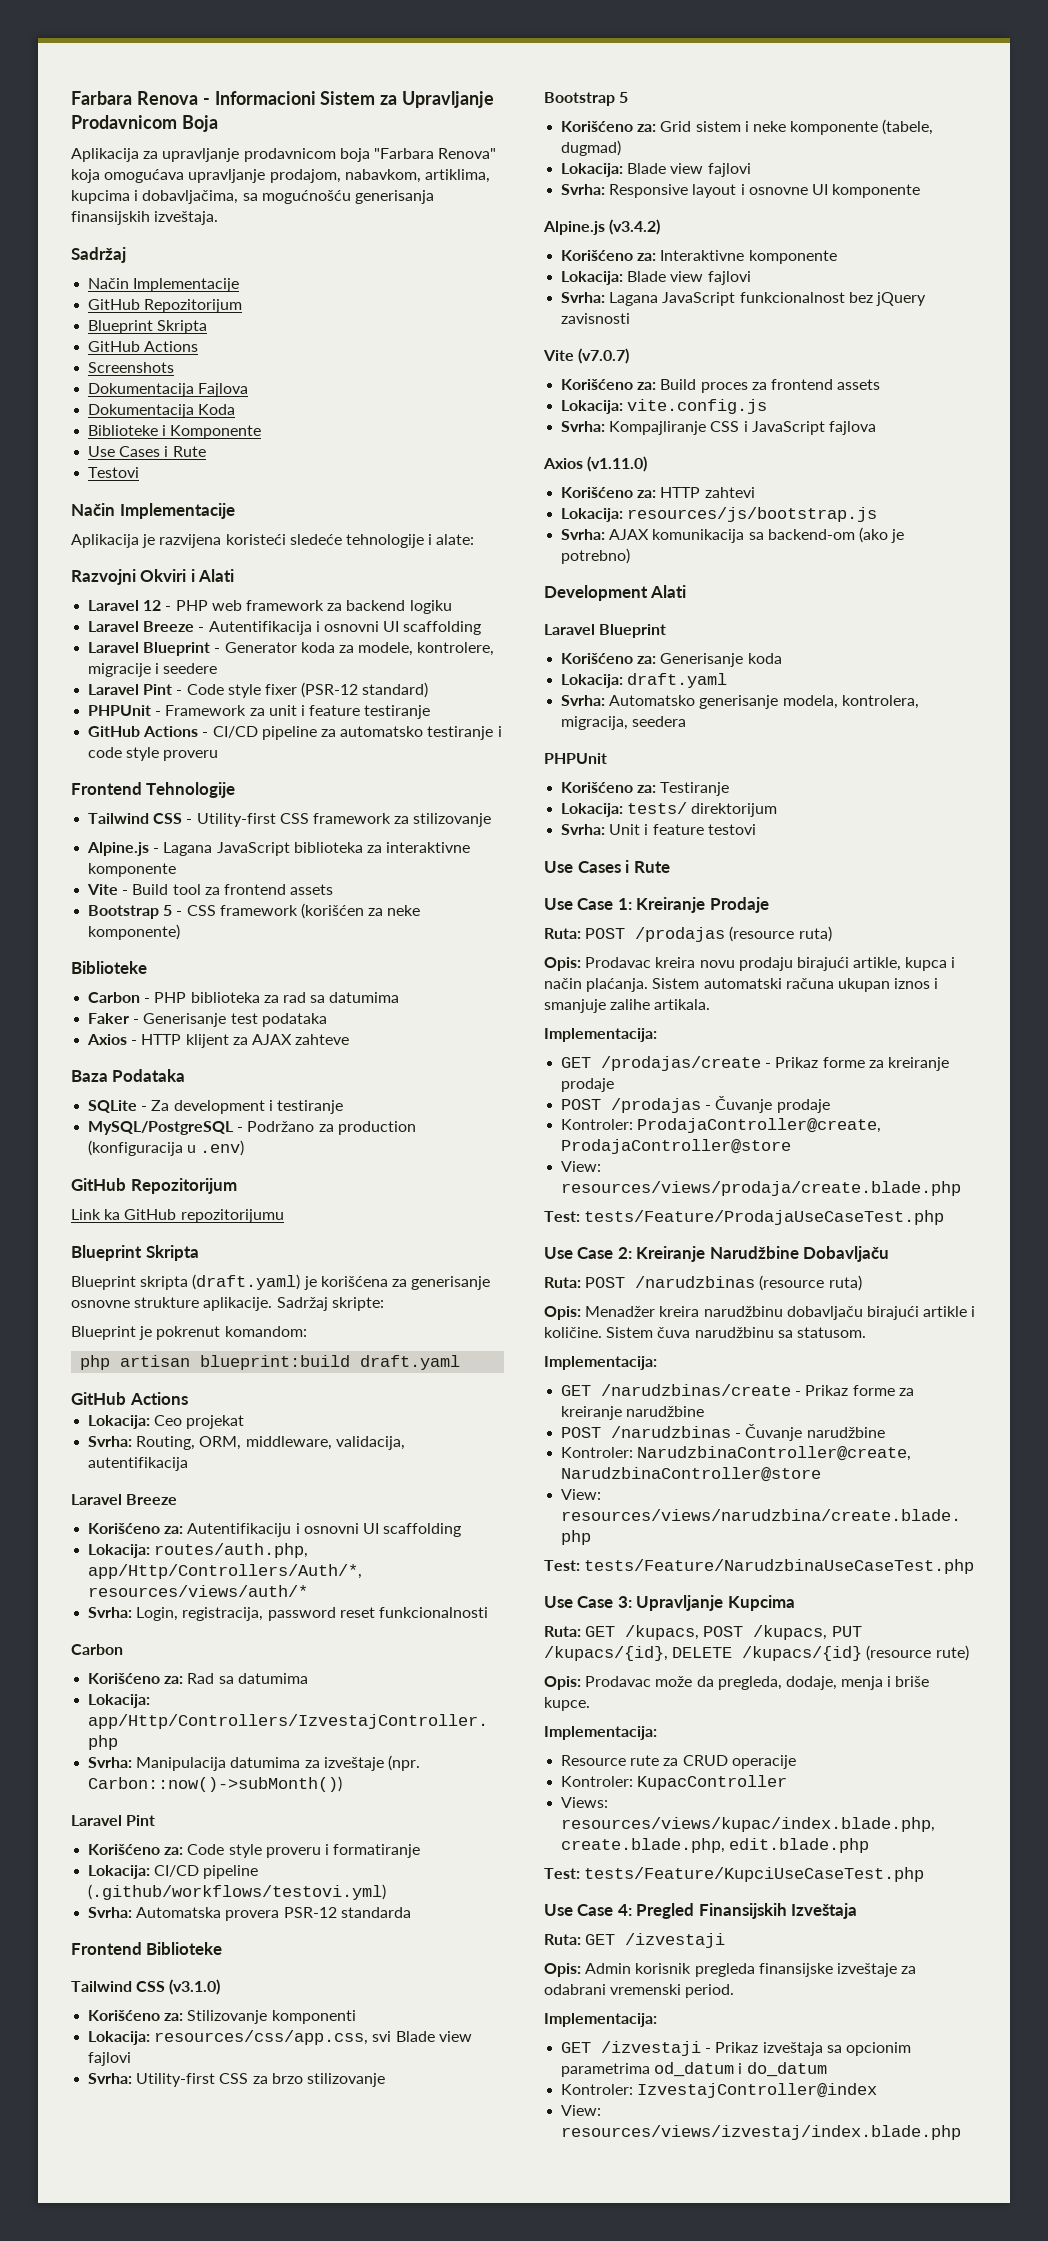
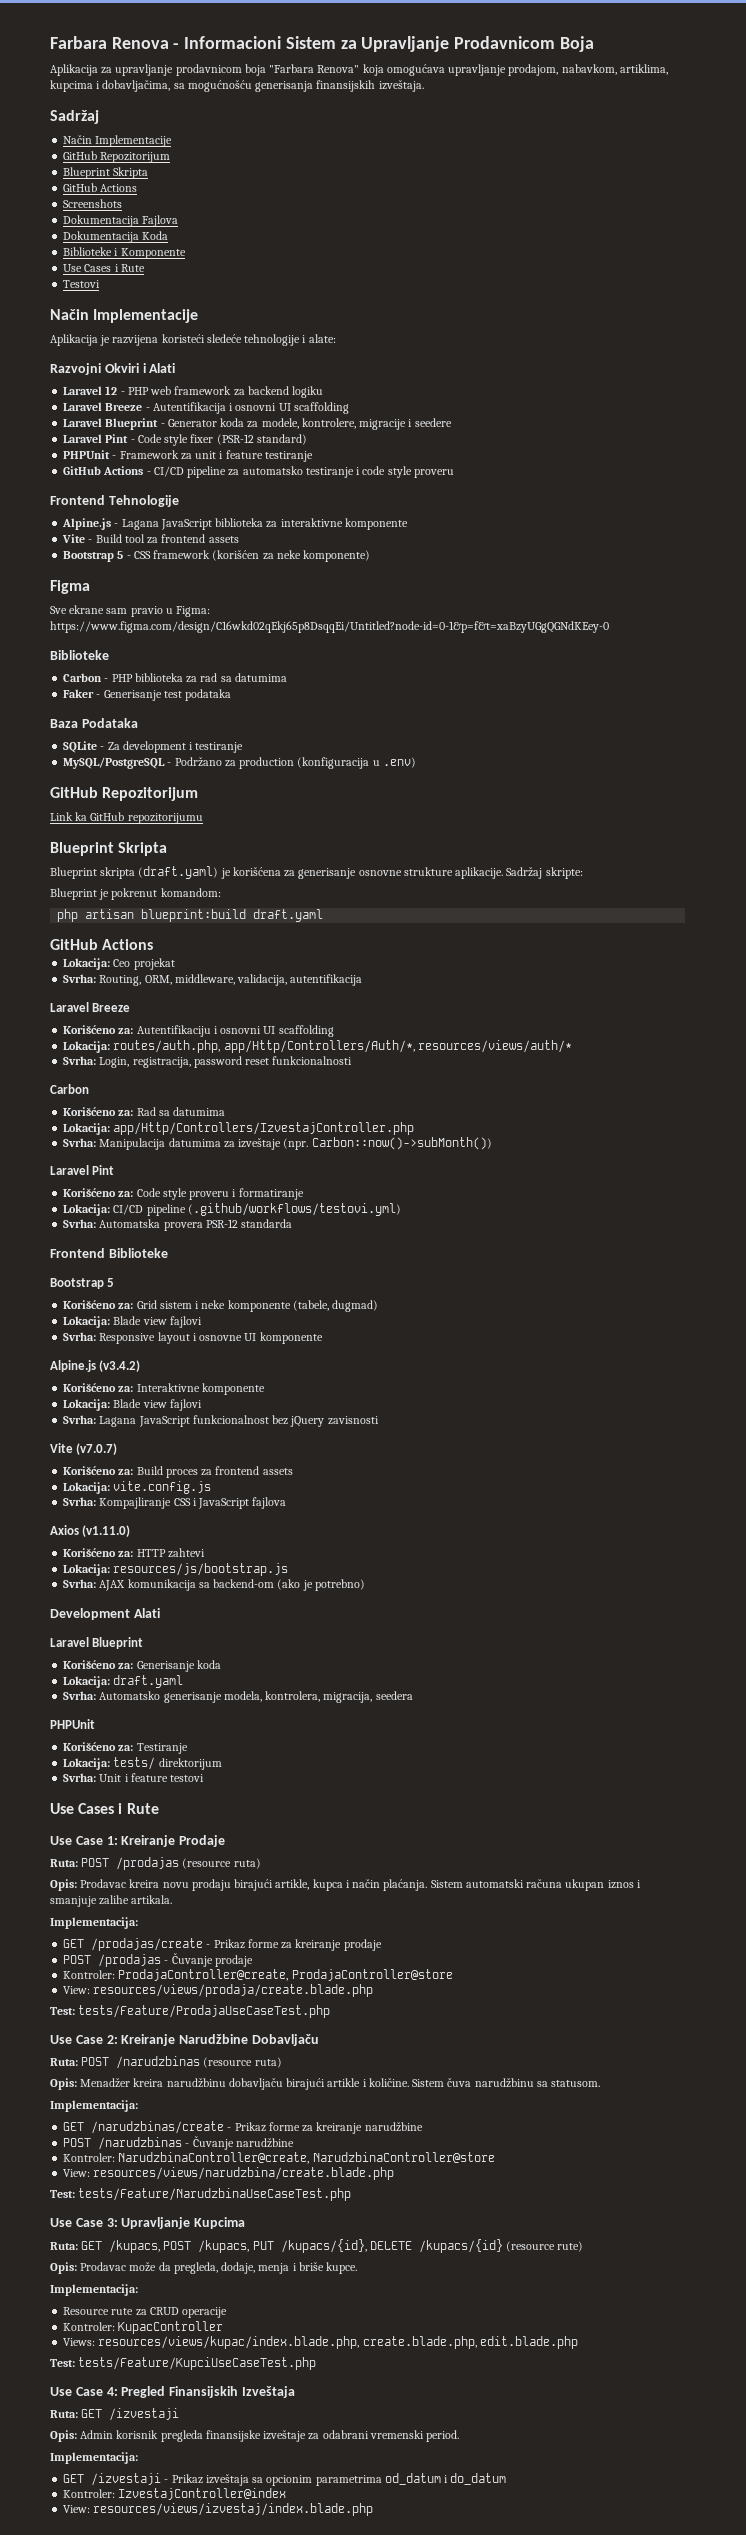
- Tailwind CSS - Utility-first CSS framework za stilizovanje
+ Figma
+ Sve ekrane sam pravio u Figma: https://www.figma.com/design/C16wkd02qEkj65p8DsqqEi/Untitled?node-id=0-1&p=f&t=xaBzyUGgQGNdKEey-0
- Axios - HTTP klijent za AJAX zahteve
- Tailwind CSS (v3.1.0)
- Korišćeno za: Stilizovanje komponenti
- Lokacija: resources/css/app.css, svi Blade view fajlovi
- Svrha: Utility-first CSS za brzo stilizovanje

